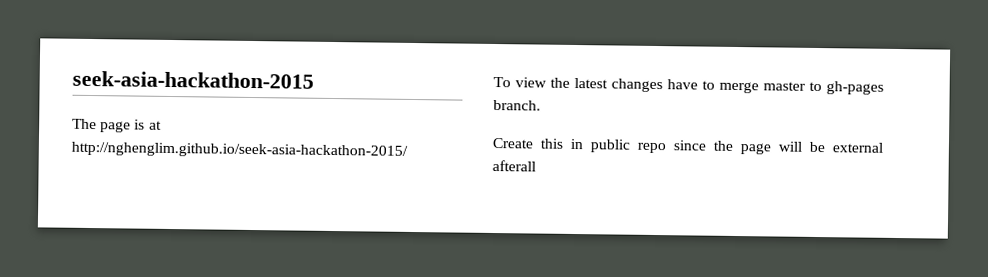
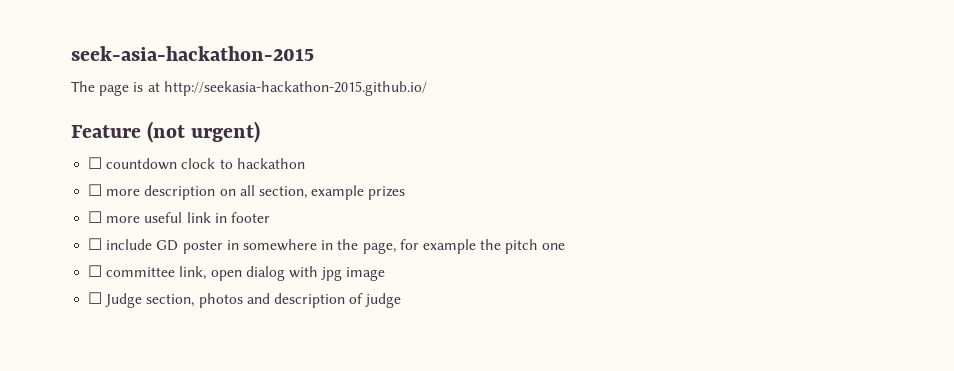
- The page is at http://nghenglim.github.io/seek-asia-hackathon-2015/
- To view the latest changes have to merge master to gh-pages branch.
- Create this in public repo since the page will be external afterall
+ The page is at http://seekasia-hackathon-2015.github.io/
+ Feature (not urgent)
+ ☐ countdown clock to hackathon
+ ☐ more description on all section, example prizes
+ ☐ more useful link in footer
+ ☐ include GD poster in somewhere in the page, for example the pitch one
+ ☐ committee link, open dialog with jpg image
+ ☐ Judge section, photos and description of judge

